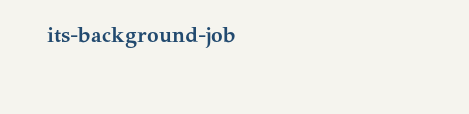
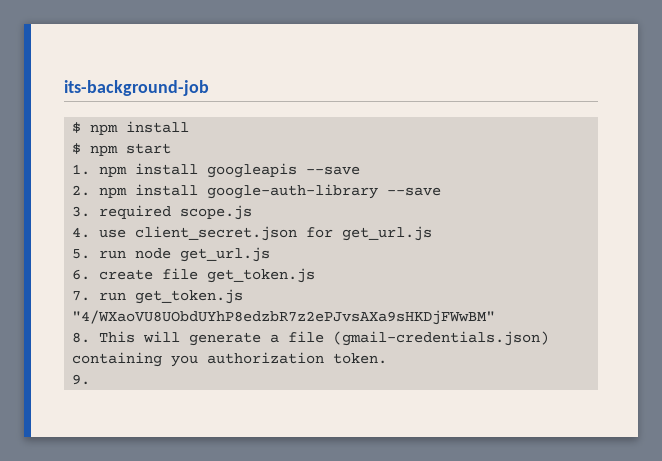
+ $ npm install
+ $ npm start
+ 1. npm install googleapis --save
+ 2. npm install google-auth-library --save
+ 3. required scope.js
+ 4. use client_secret.json for get_url.js
+ 5. run node get_url.js
+ 6. create file get_token.js
+ 7. run get_token.js "4/WXaoVU8UObdUYhP8edzbR7z2ePJvsAXa9sHKDjFWwBM"
+ 8. This will generate a file (gmail-credentials.json) containing you authorization token.
+ 9.

